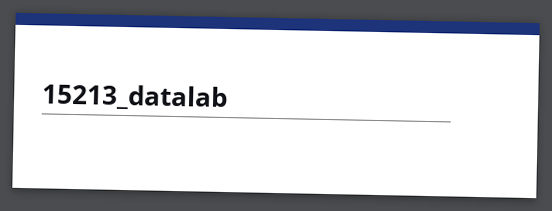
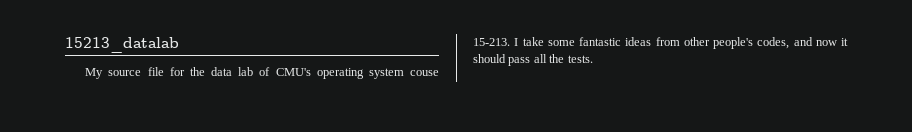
+ My source file for the data lab of CMU's operating system couse 15-213. I take some fantastic ideas from other people's codes, and now it should pass all the tests.

